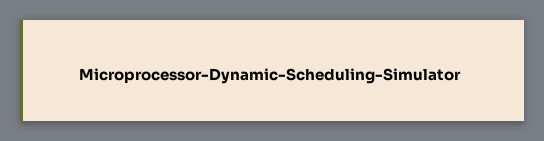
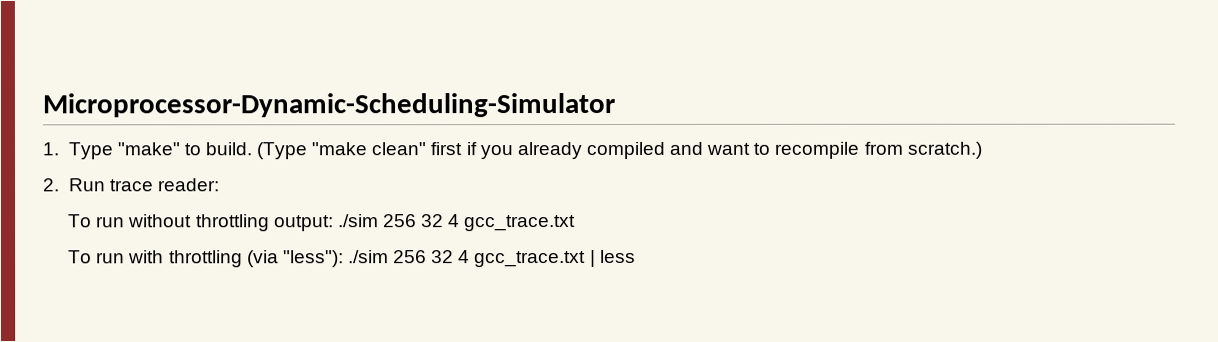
+ 1. Type "make" to build. (Type "make clean" first if you already compiled and want to recompile from scratch.)
+ 2. Run trace reader:
+ To run without throttling output: ./sim 256 32 4 gcc_trace.txt
+ To run with throttling (via "less"): ./sim 256 32 4 gcc_trace.txt | less

